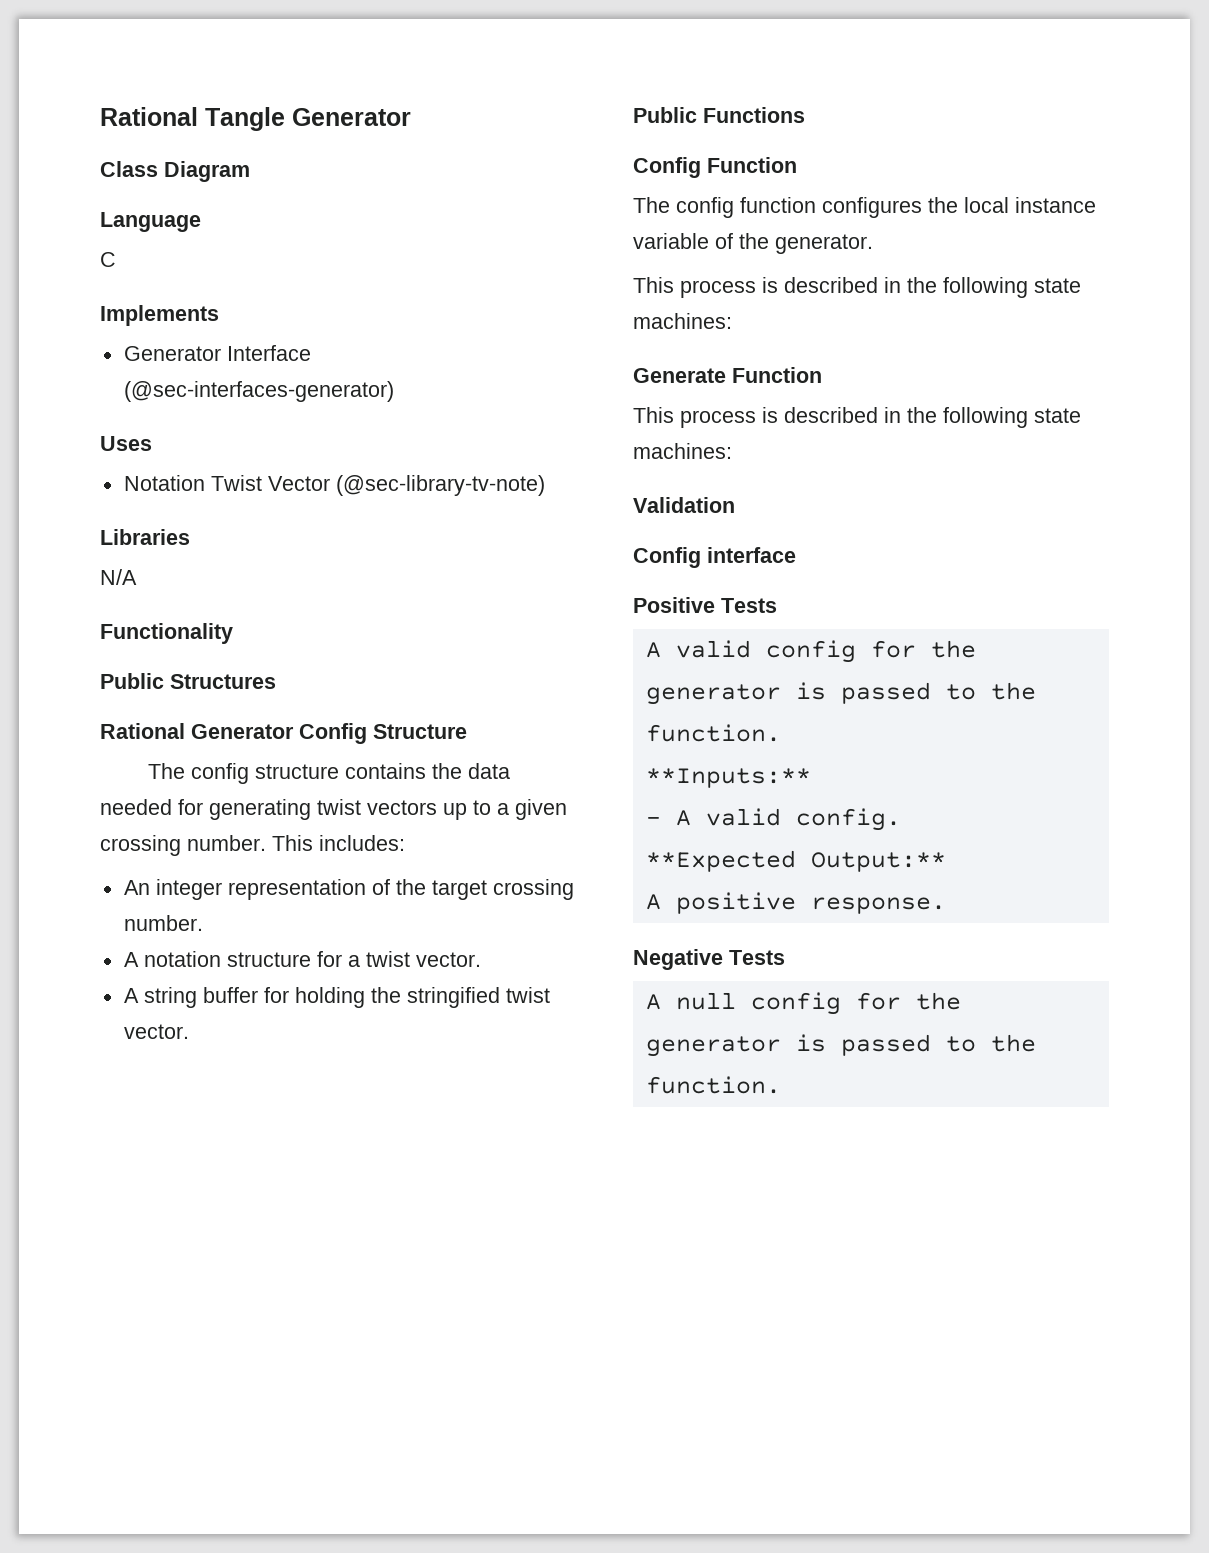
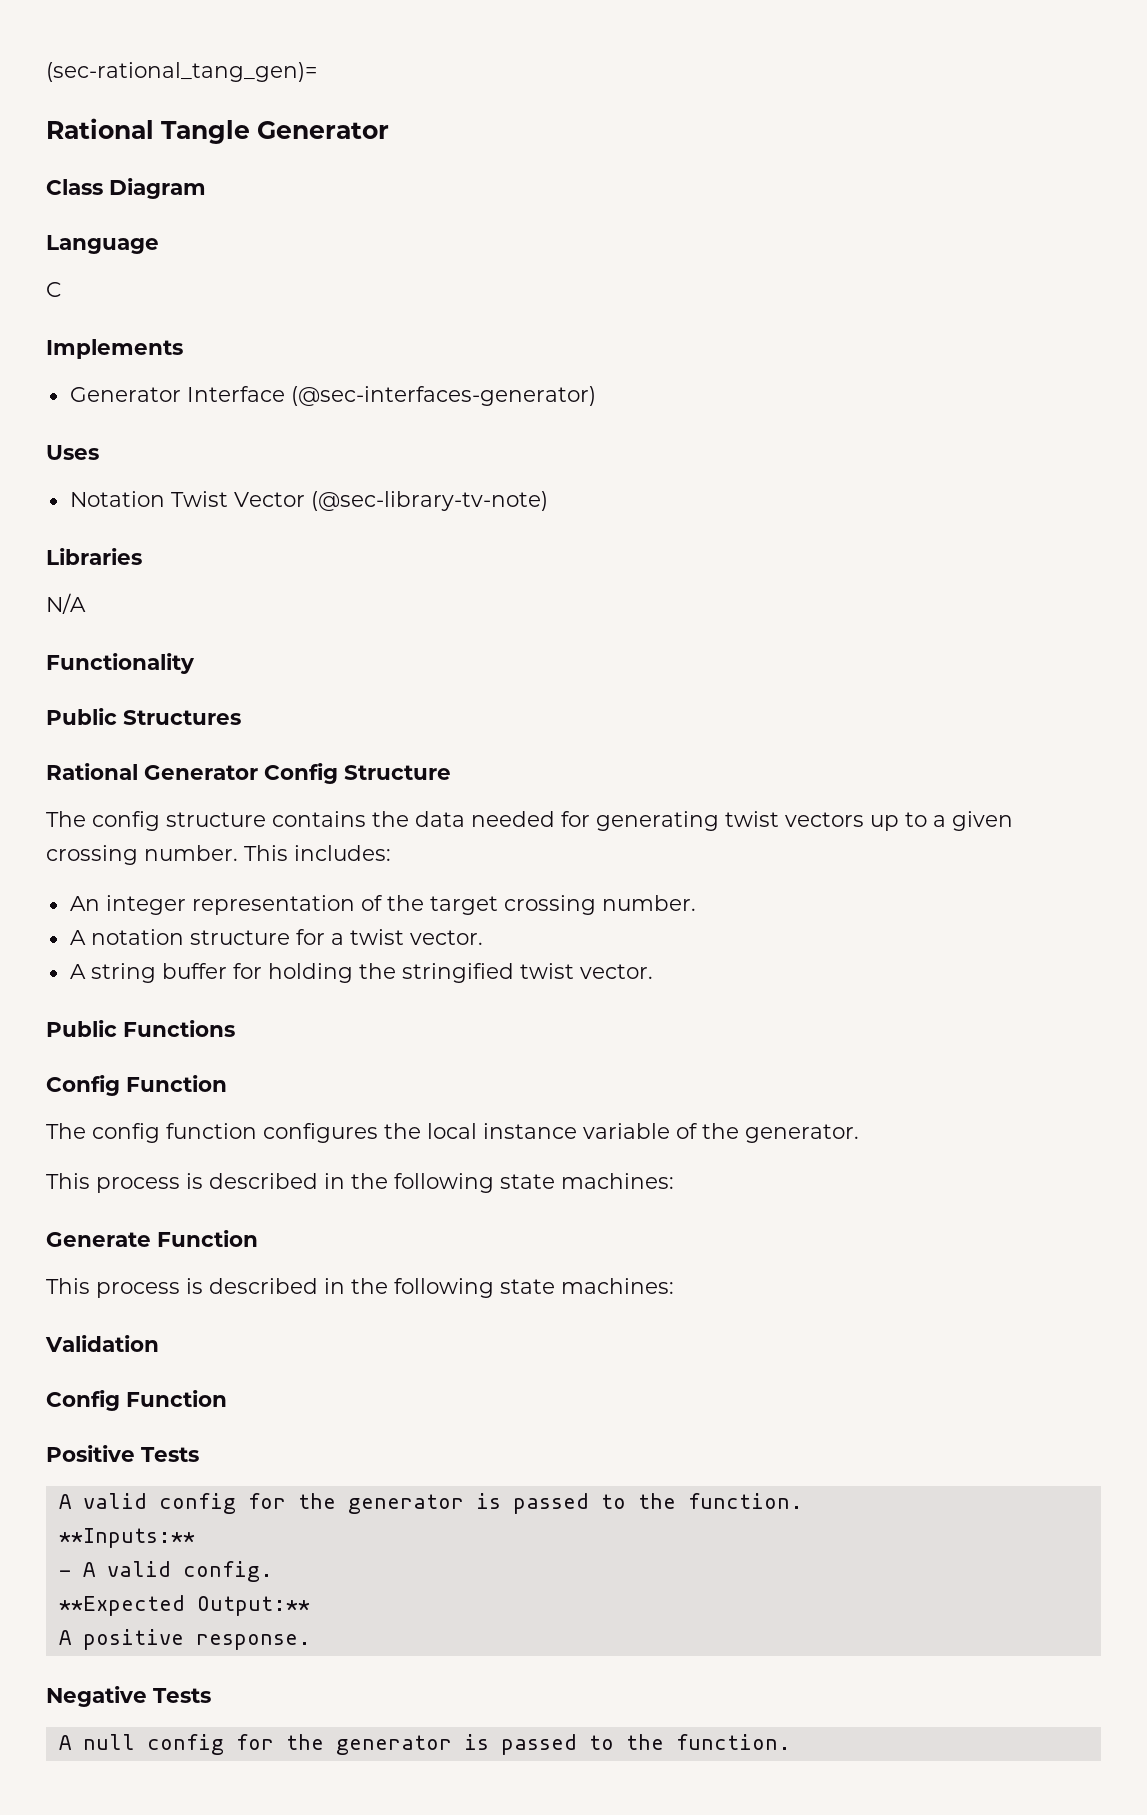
+ (sec-rational_tang_gen)=
  Validation
- Config interface
+ Config Function

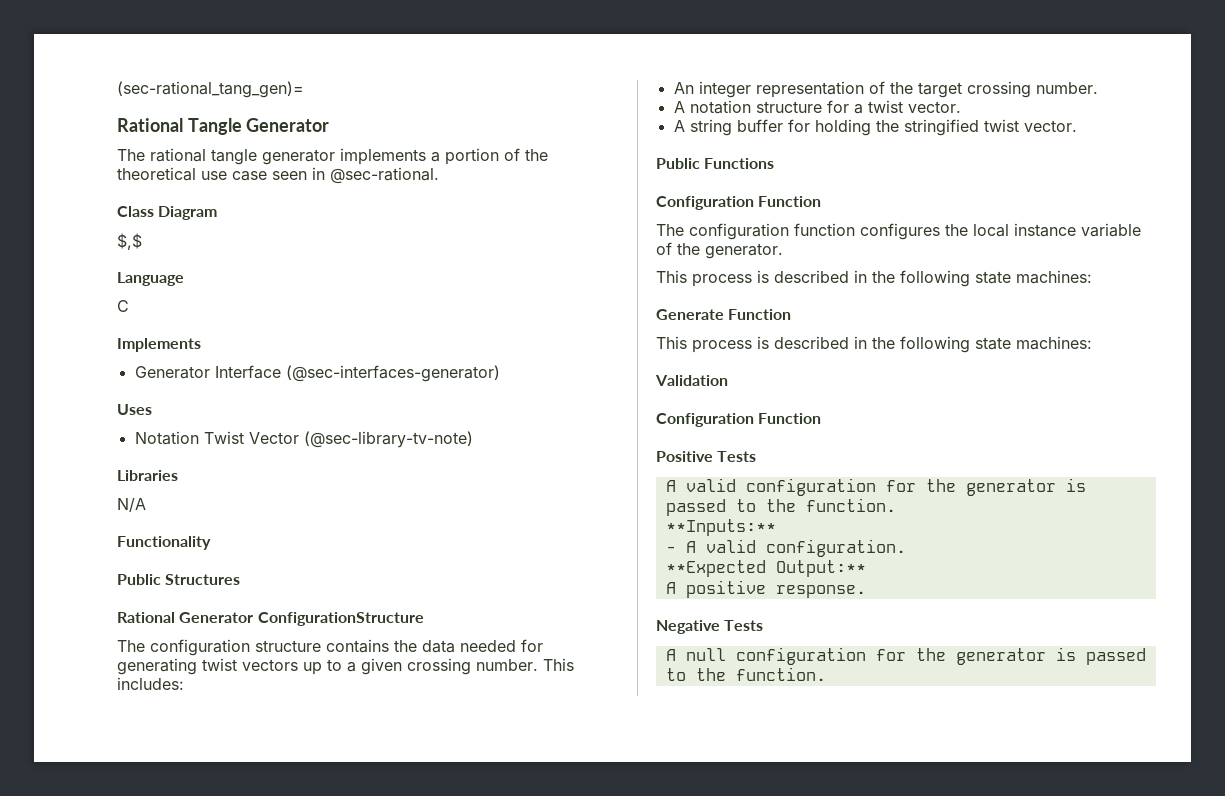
+ The rational tangle generator implements a portion of the theoretical use case seen in @sec-rational.
+ $,$
- Rational Generator Config Structure
- The config structure contains the data needed for generating twist vectors up to a given crossing number.
+ Rational Generator ConfigurationStructure
+ The configuration structure contains the data needed for generating twist vectors up to a given crossing number.
  Public Functions
- Config Function
+ Configuration Function
- The config function configures the local instance variable of the generator.
+ The configuration function configures the local instance variable of the generator.
  Validation
- Config Function
+ Configuration Function
- A valid config for the generator is passed to the function.
+ A valid configuration for the generator is passed to the function.
- - A valid config.
+ - A valid configuration.
- A null config for the generator is passed to the function.
+ A null configuration for the generator is passed to the function.

